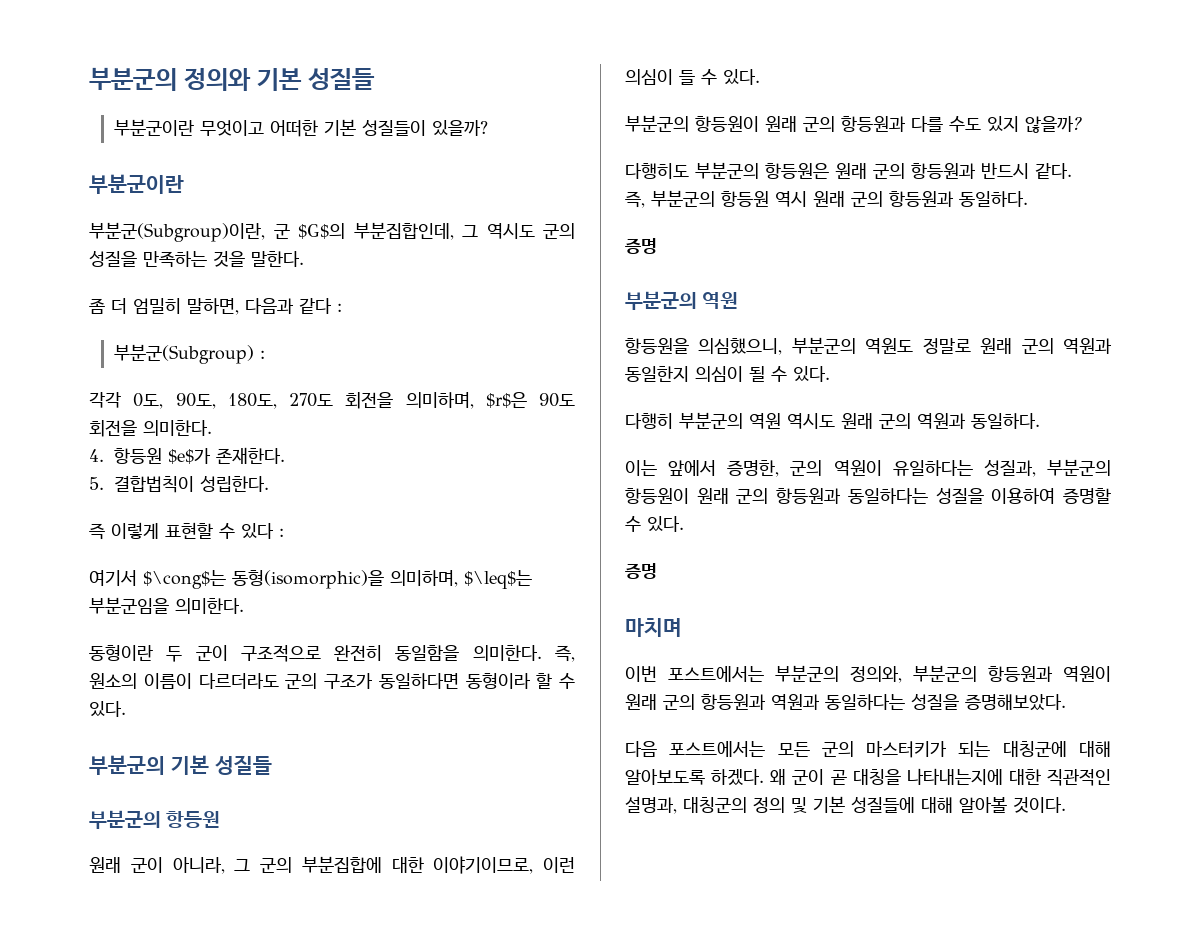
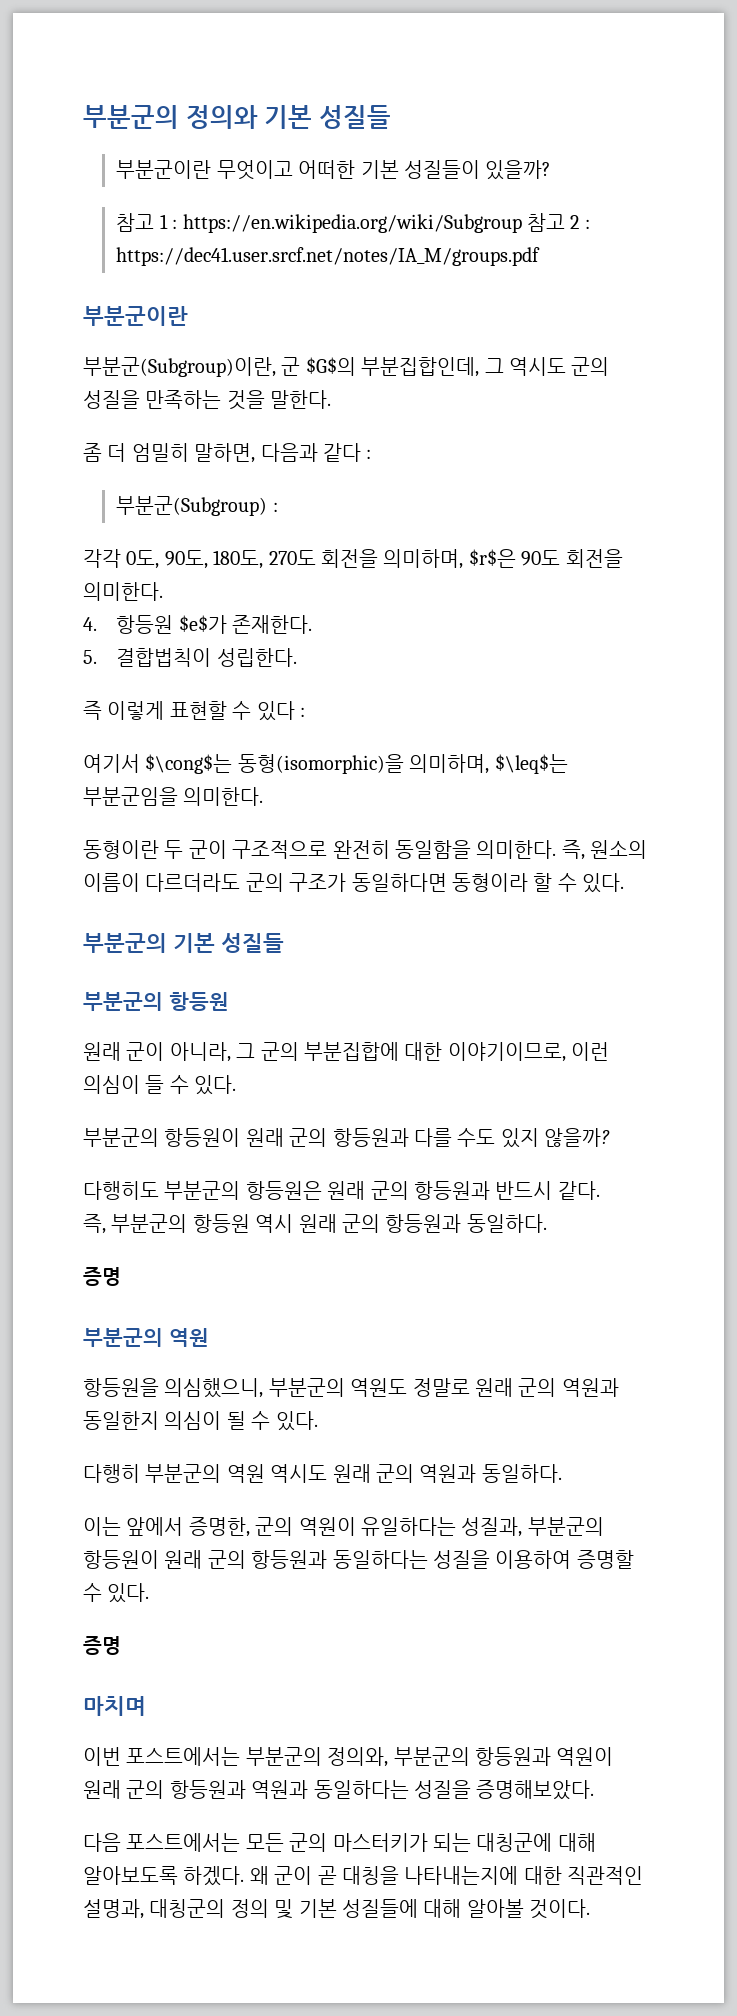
+ 참고 1 : https://en.wikipedia.org/wiki/Subgroup 참고 2 : https://dec41.user.srcf.net/notes/IA_M/groups.pdf

